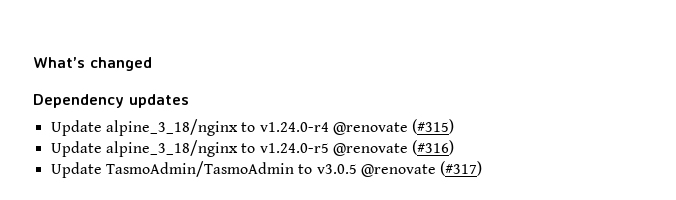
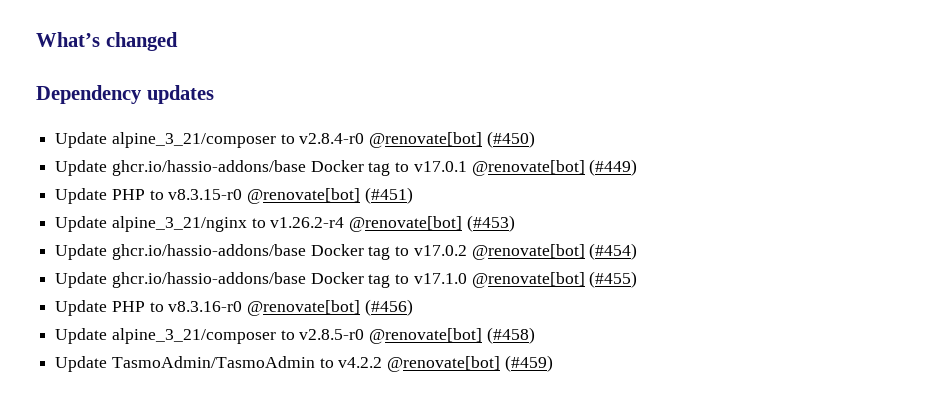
- Update alpine_3_18/nginx to v1.24.0-r4 @renovate (#315)
- Update alpine_3_18/nginx to v1.24.0-r5 @renovate (#316)
+ Update alpine_3_21/composer to v2.8.4-r0 @renovate[bot] (#450)
+ Update ghcr.io/hassio-addons/base Docker tag to v17.0.1 @renovate[bot] (#449)
+ Update PHP to v8.3.15-r0 @renovate[bot] (#451)
+ Update alpine_3_21/nginx to v1.26.2-r4 @renovate[bot] (#453)
+ Update ghcr.io/hassio-addons/base Docker tag to v17.0.2 @renovate[bot] (#454)
+ Update ghcr.io/hassio-addons/base Docker tag to v17.1.0 @renovate[bot] (#455)
+ Update PHP to v8.3.16-r0 @renovate[bot] (#456)
+ Update alpine_3_21/composer to v2.8.5-r0 @renovate[bot] (#458)
- Update TasmoAdmin/TasmoAdmin to v3.0.5 @renovate (#317)
+ Update TasmoAdmin/TasmoAdmin to v4.2.2 @renovate[bot] (#459)

